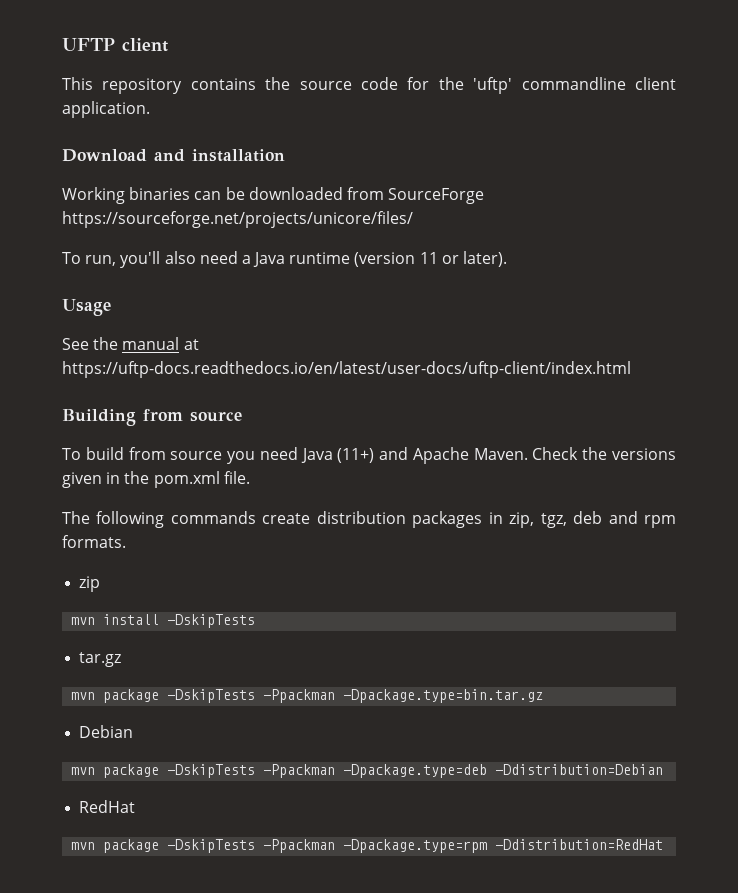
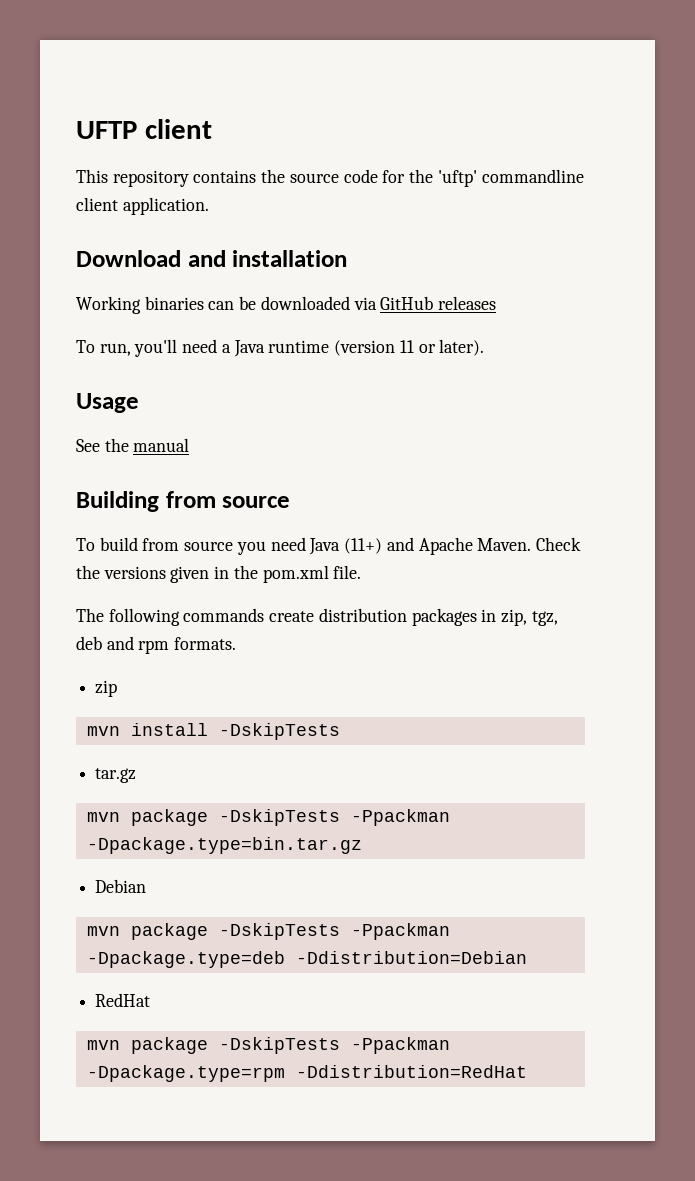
- Working binaries can be downloaded from SourceForge https://sourceforge.net/projects/unicore/files/
+ Working binaries can be downloaded via GitHub releases
- To run, you'll also need a Java runtime (version 11 or later).
+ To run, you'll need a Java runtime (version 11 or later).
- See the manual at https://uftp-docs.readthedocs.io/en/latest/user-docs/uftp-client/index.html
+ See the manual

